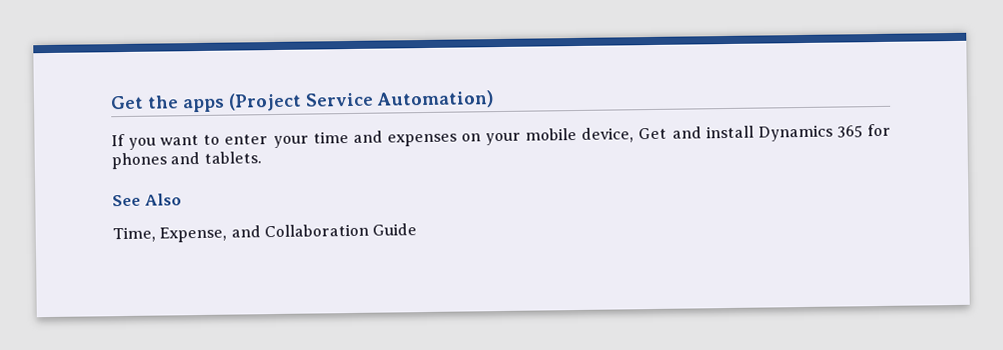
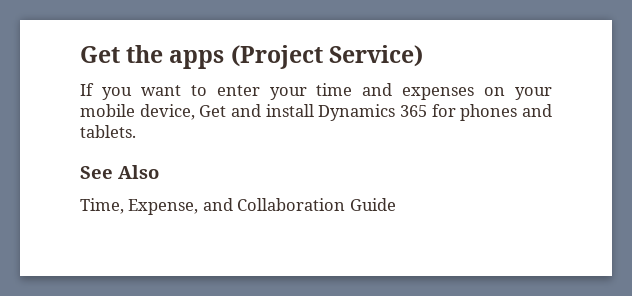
- Get the apps (Project Service Automation)
+ Get the apps (Project Service)

